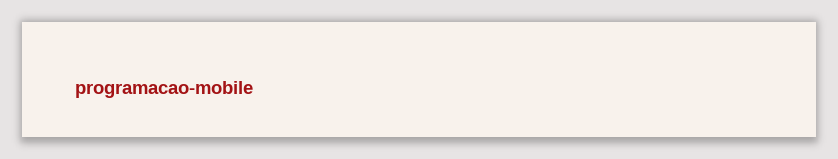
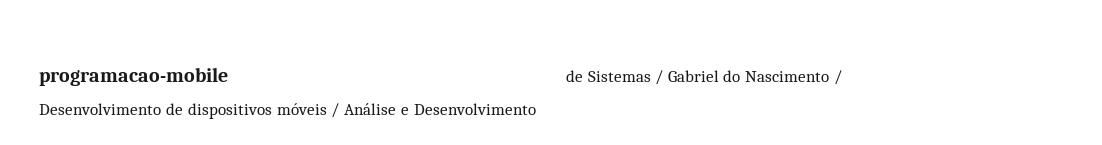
+ Desenvolvimento de dispositivos móveis / Análise e Desenvolvimento de Sistemas / Gabriel do Nascimento /

